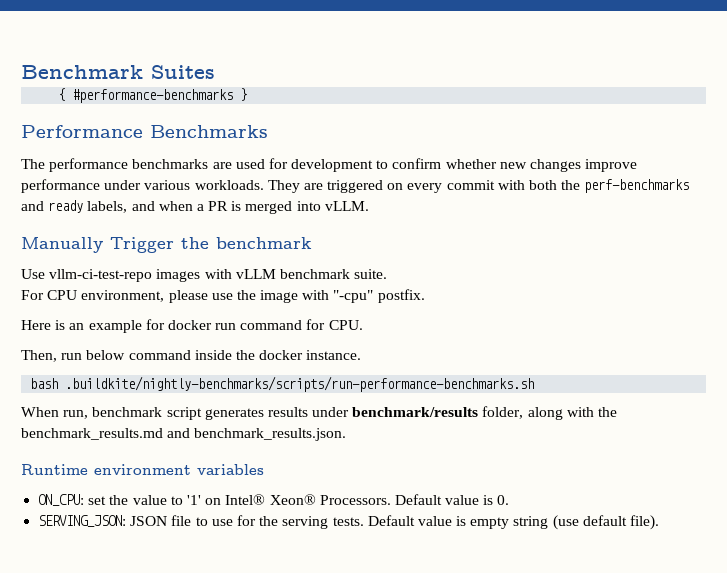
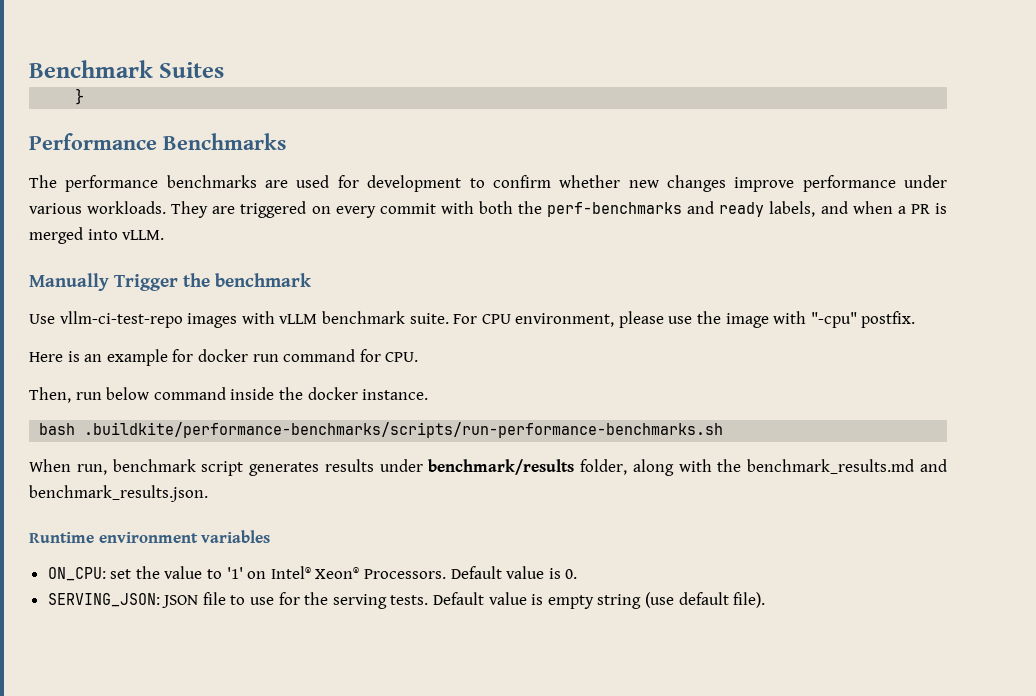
- { #performance-benchmarks }
+ }
- Use vllm-ci-test-repo images with vLLM benchmark suite.
- For CPU environment, please use the image with "-cpu" postfix.
+ Use vllm-ci-test-repo images with vLLM benchmark suite. For CPU environment, please use the image with "-cpu" postfix.
- bash .buildkite/nightly-benchmarks/scripts/run-performance-benchmarks.sh
+ bash .buildkite/performance-benchmarks/scripts/run-performance-benchmarks.sh

